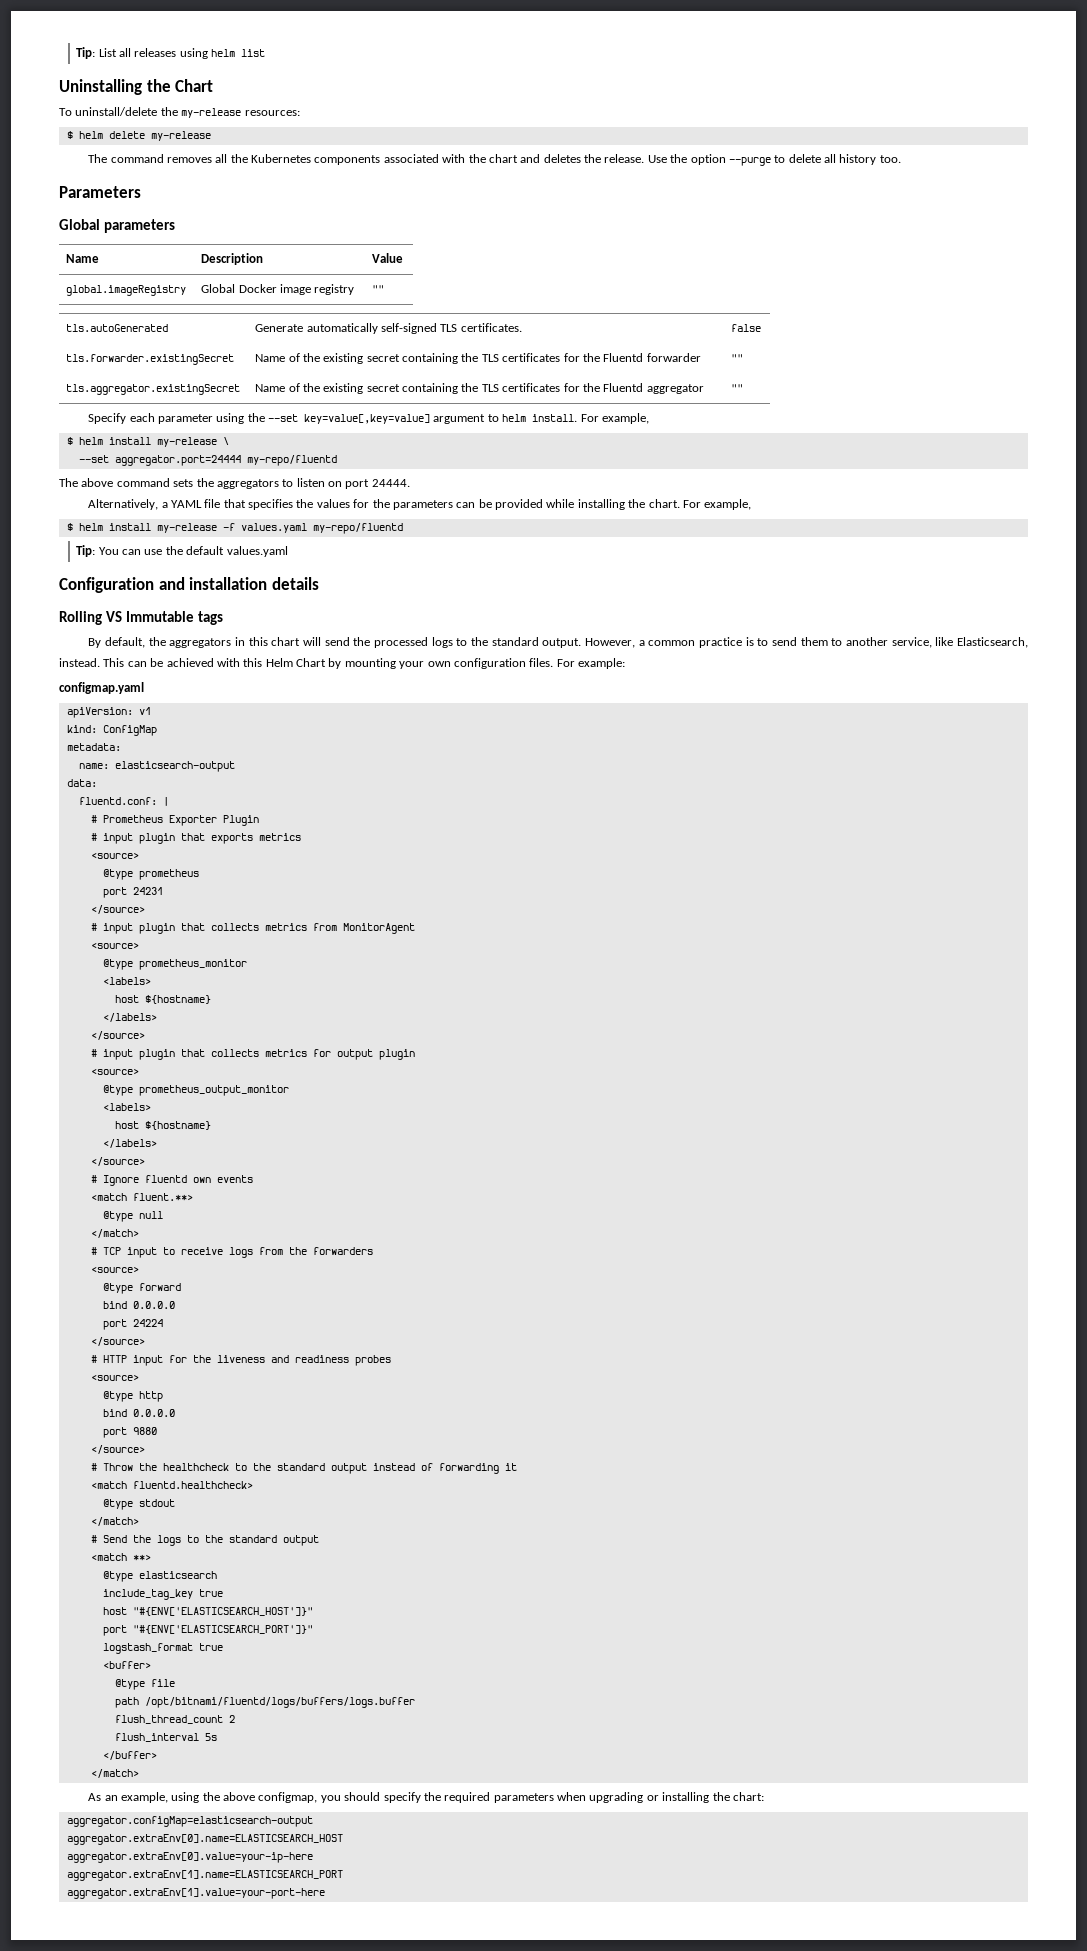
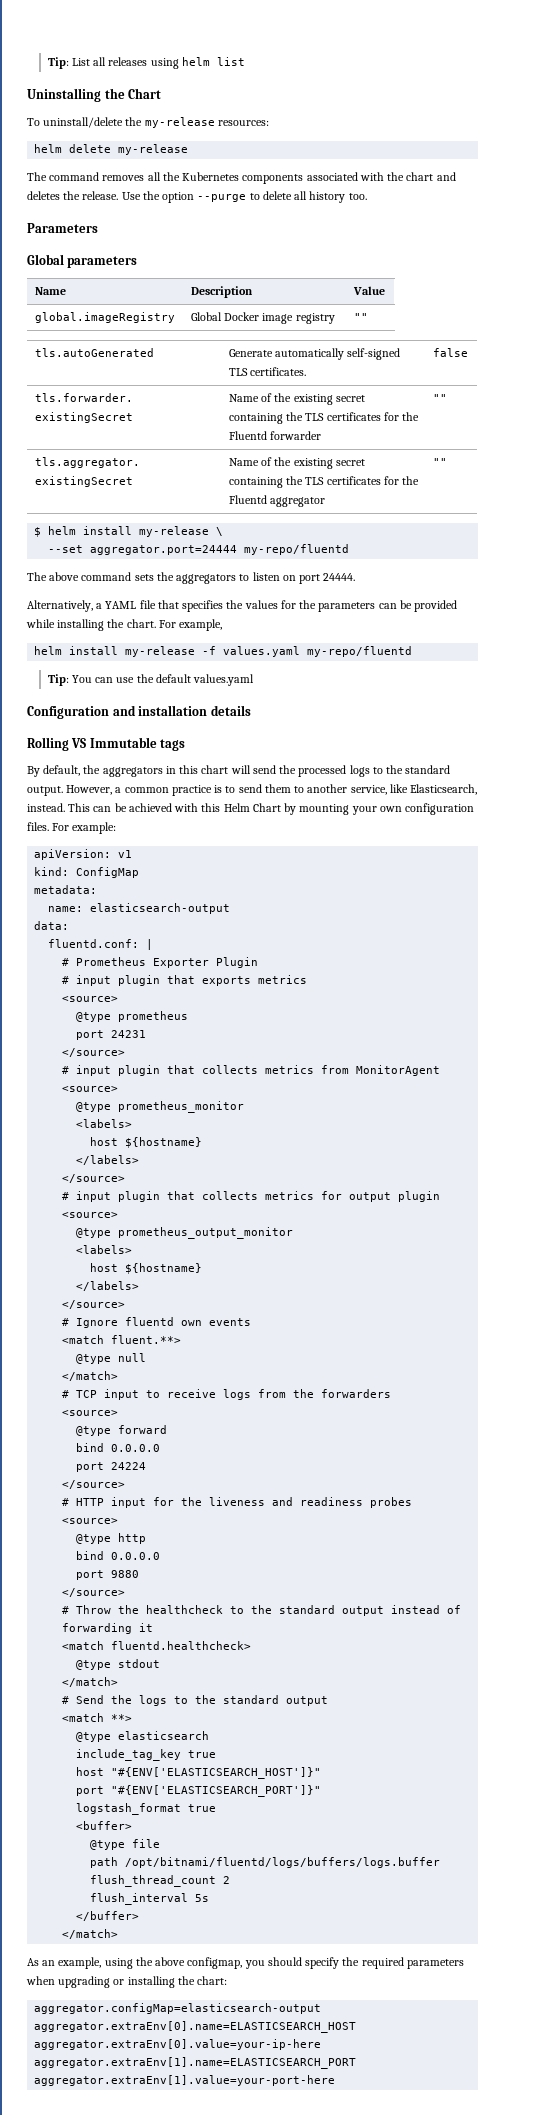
- $ helm delete my-release
+ helm delete my-release
- Specify each parameter using the --set key=value[,key=value] argument to helm install. For example,
- $ helm install my-release -f values.yaml my-repo/fluentd
+ helm install my-release -f values.yaml my-repo/fluentd
- configmap.yaml

